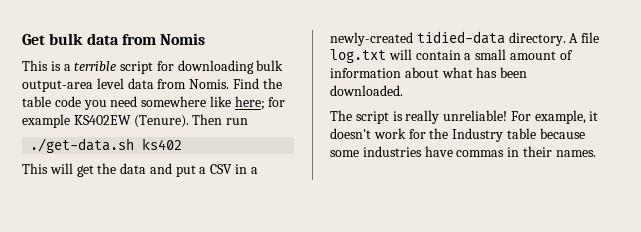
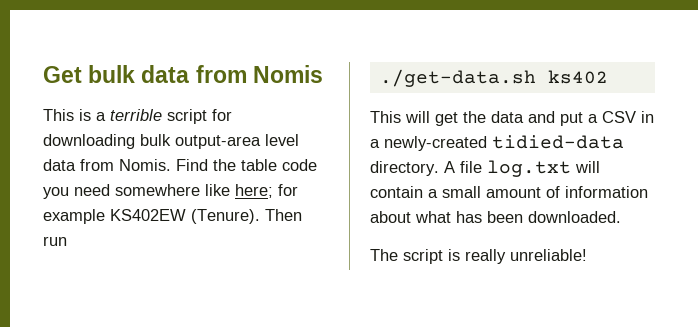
- For example, it doesn't work for the Industry table because some industries have commas in their names.

